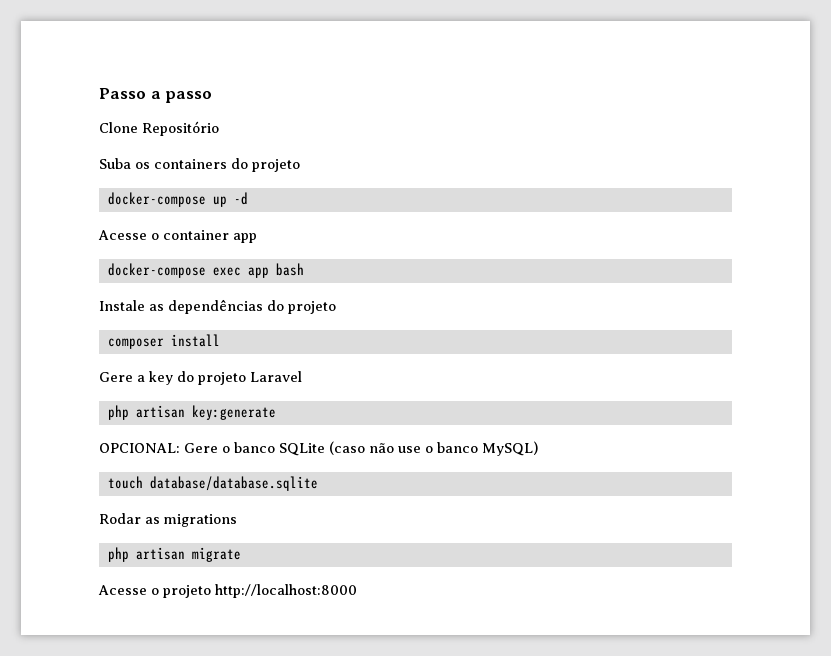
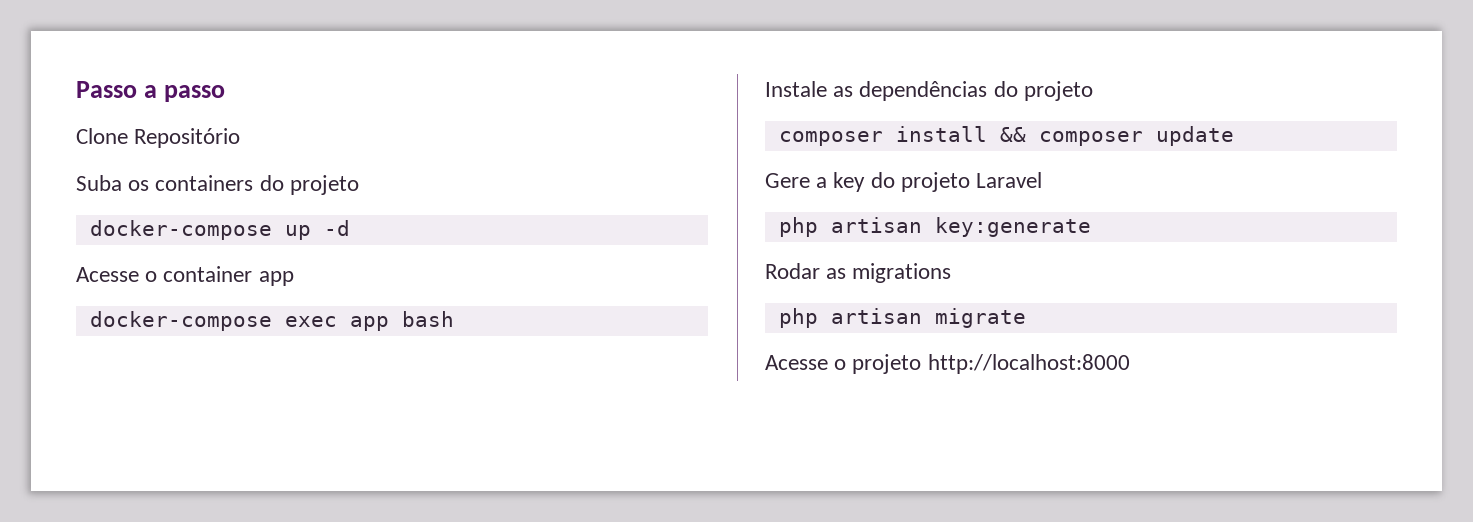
- composer install
+ composer install && composer update
- OPCIONAL: Gere o banco SQLite (caso não use o banco MySQL)
- touch database/database.sqlite

